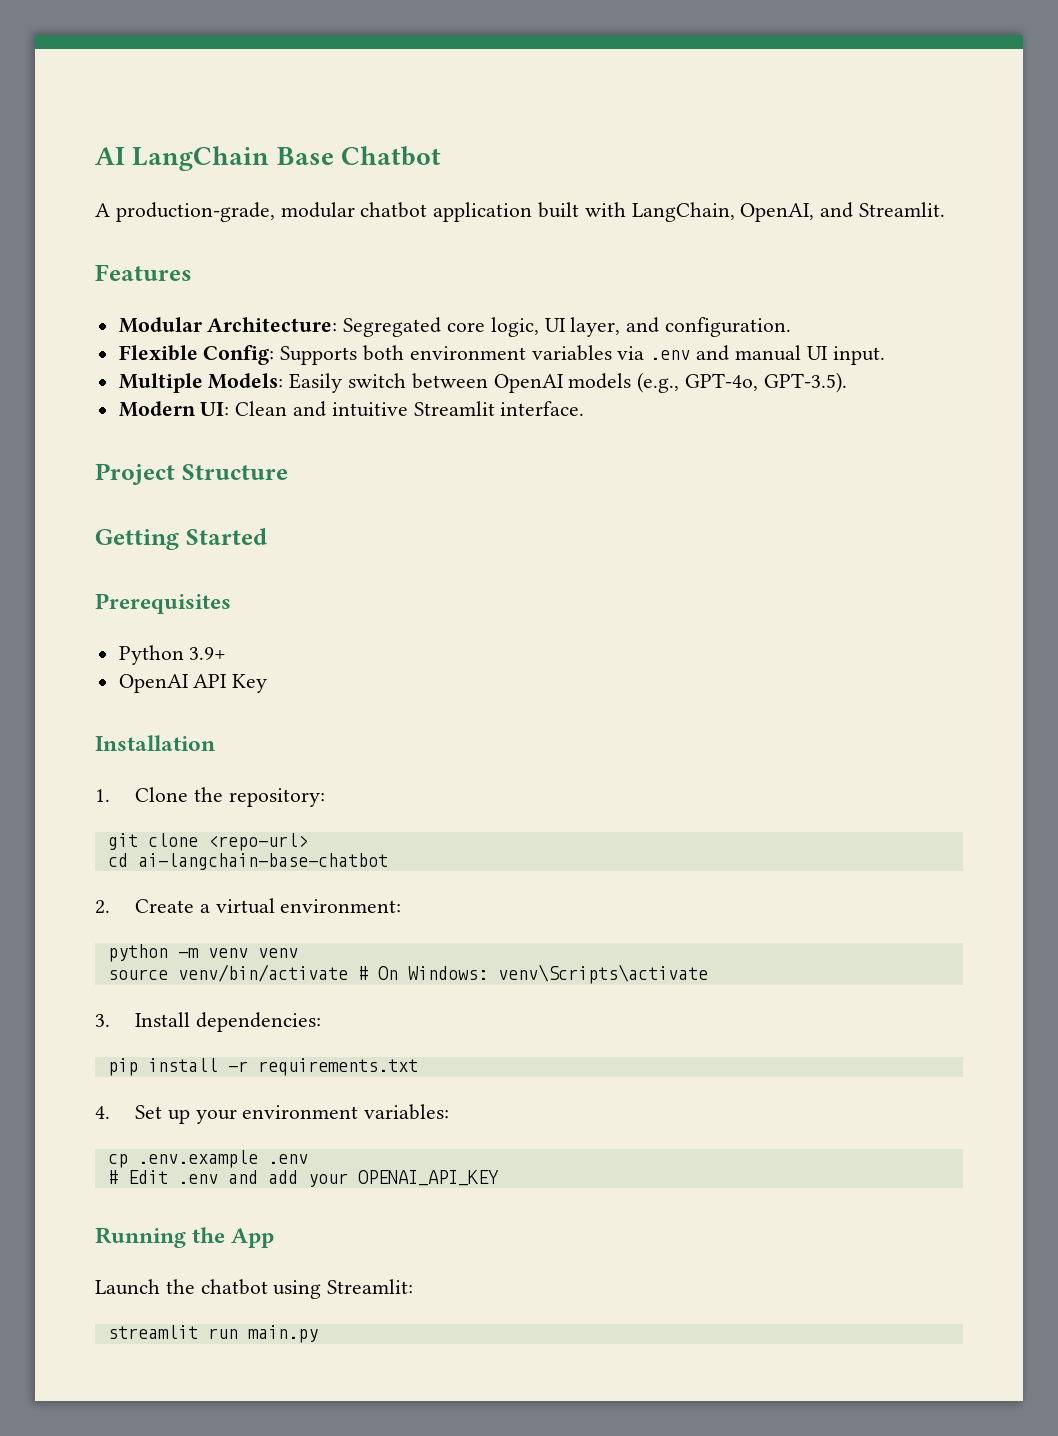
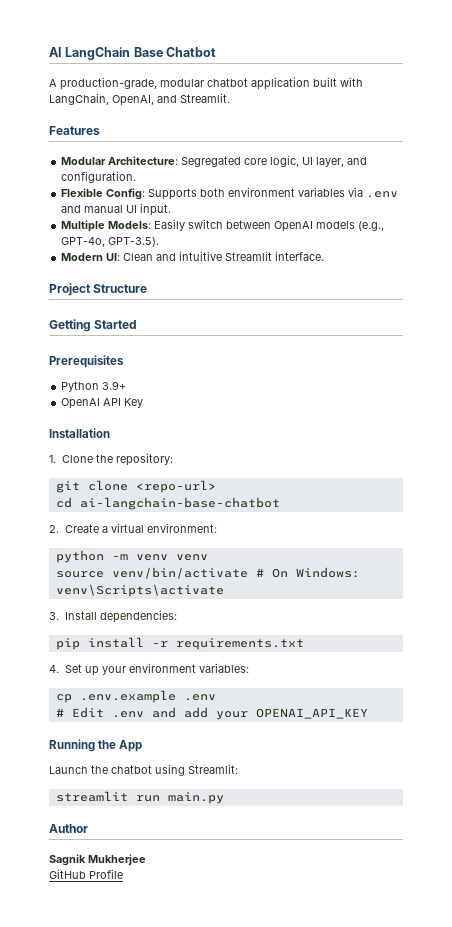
+ Author
+ Sagnik Mukherjee
+ GitHub Profile

